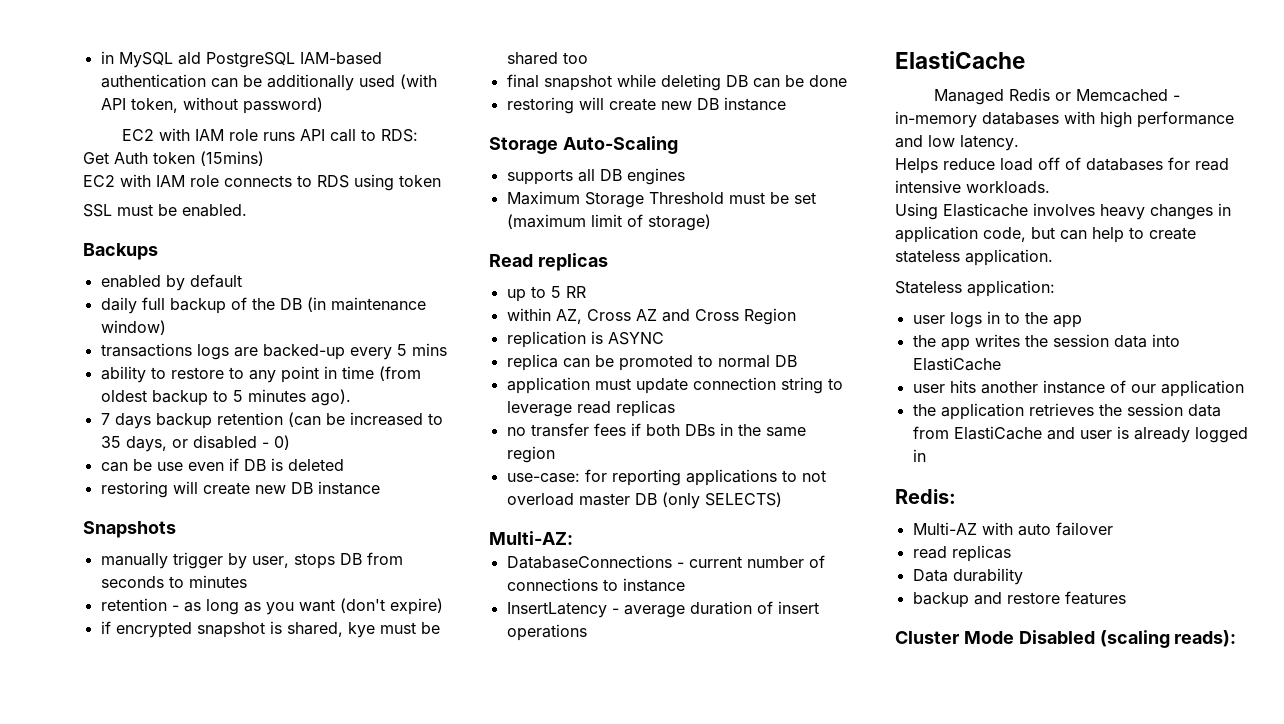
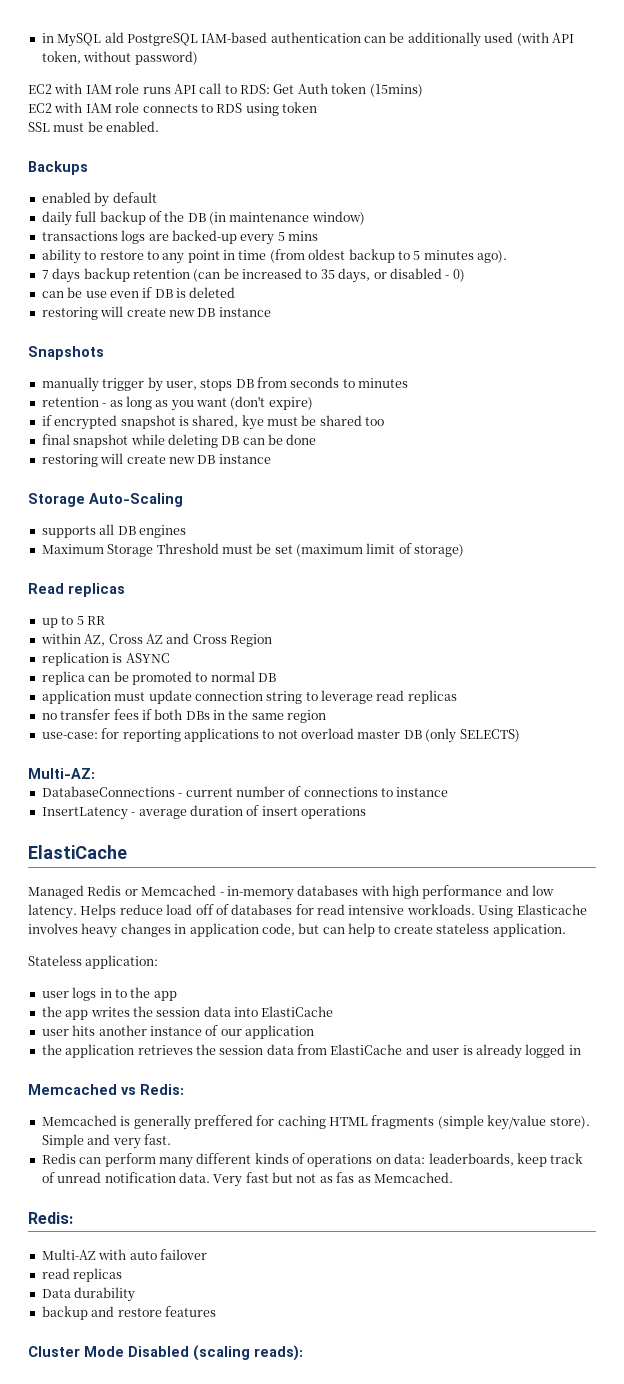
- Managed Redis or Memcached - in-memory databases with high performance and low latency.
- Helps reduce load off of databases for read intensive workloads.
- Using Elasticache involves heavy changes in application code, but can help to create stateless application.
+ Managed Redis or Memcached - in-memory databases with high performance and low latency. Helps reduce load off of databases for read intensive workloads. Using Elasticache involves heavy changes in application code, but can help to create stateless application.
+ Memcached vs Redis:
+ Memcached is generally preffered for caching HTML fragments (simple key/value store). Simple and very fast.
+ Redis can perform many different kinds of operations on data: leaderboards, keep track of unread notification data. Very fast but not as fas as Memcached.

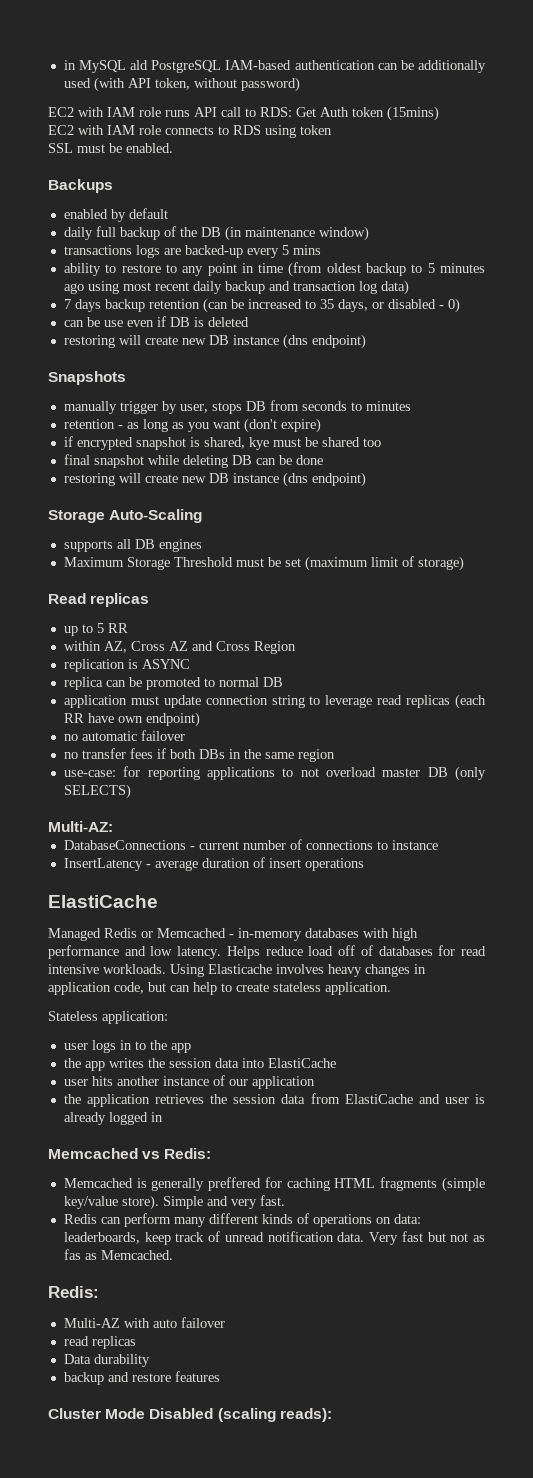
- ability to restore to any point in time (from oldest backup to 5 minutes ago).
+ ability to restore to any point in time (from oldest backup to 5 minutes ago using most recent daily backup and transaction log data)
  can be use even if DB is deleted
- restoring will create new DB instance
+ restoring will create new DB instance (dns endpoint)
  final snapshot while deleting DB can be done
- restoring will create new DB instance
+ restoring will create new DB instance (dns endpoint)
- application must update connection string to leverage read replicas
+ application must update connection string to leverage read replicas (each RR have own endpoint)
+ no automatic failover

